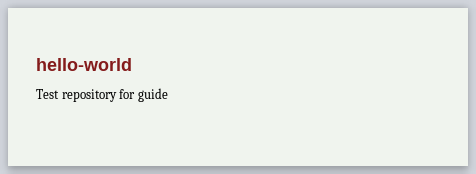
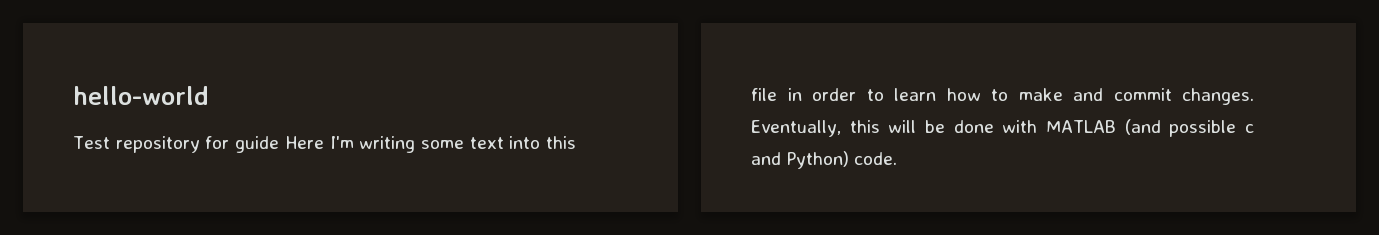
- Test repository for guide
+ Test repository for guide Here I'm writing some text into this file in order to learn how to make and commit changes. Eventually, this will be done with MATLAB (and possible c and Python) code.

